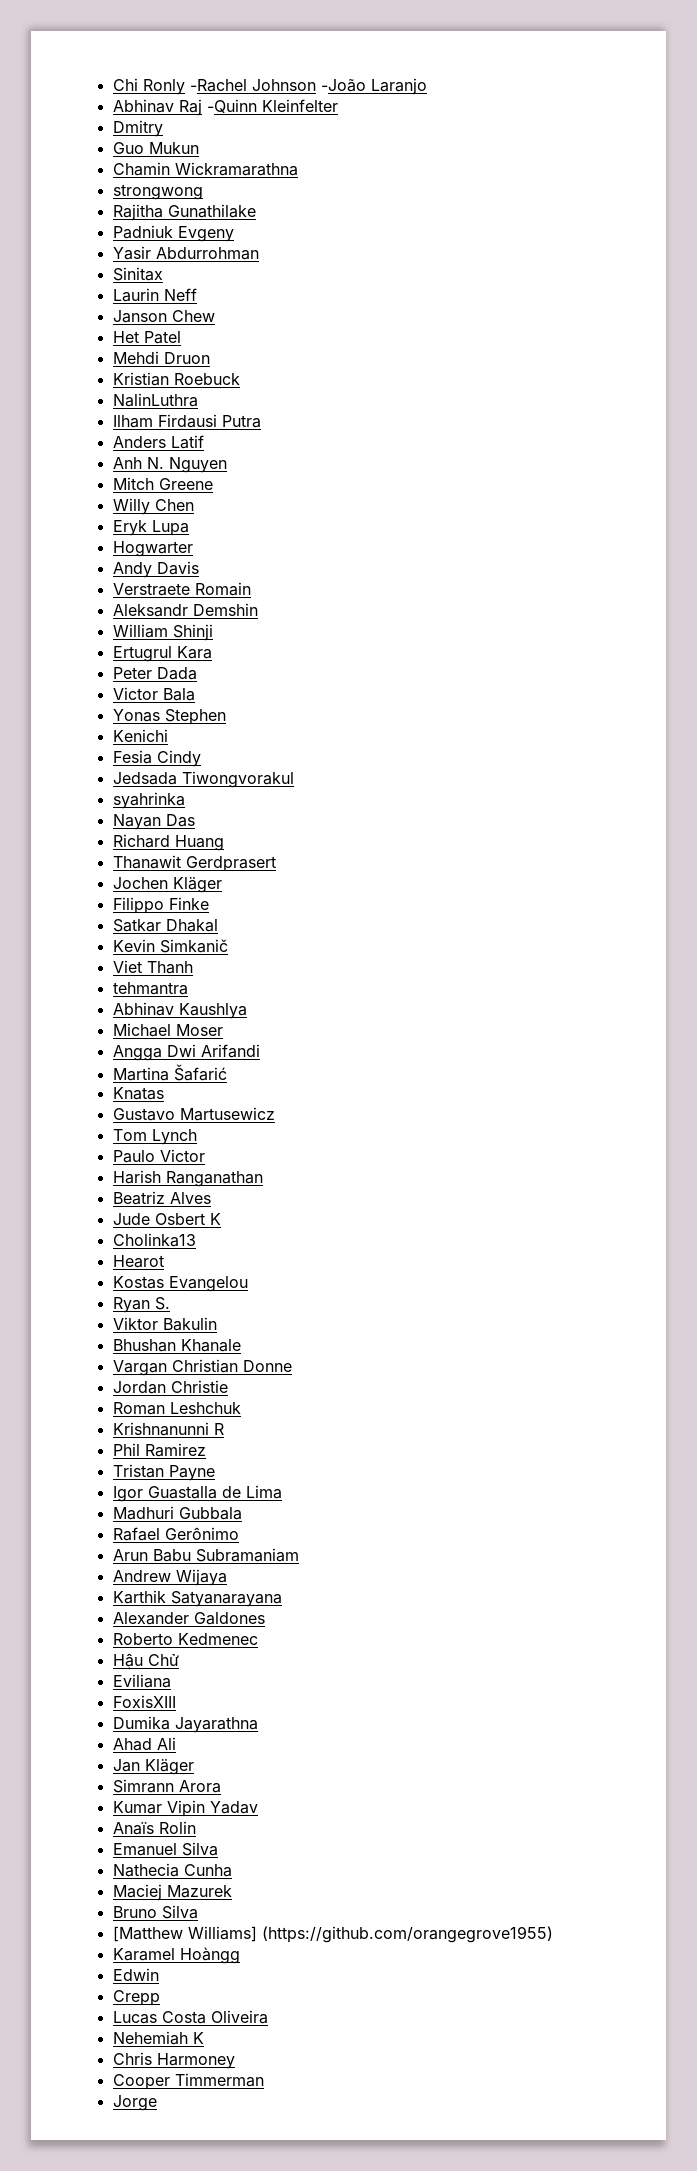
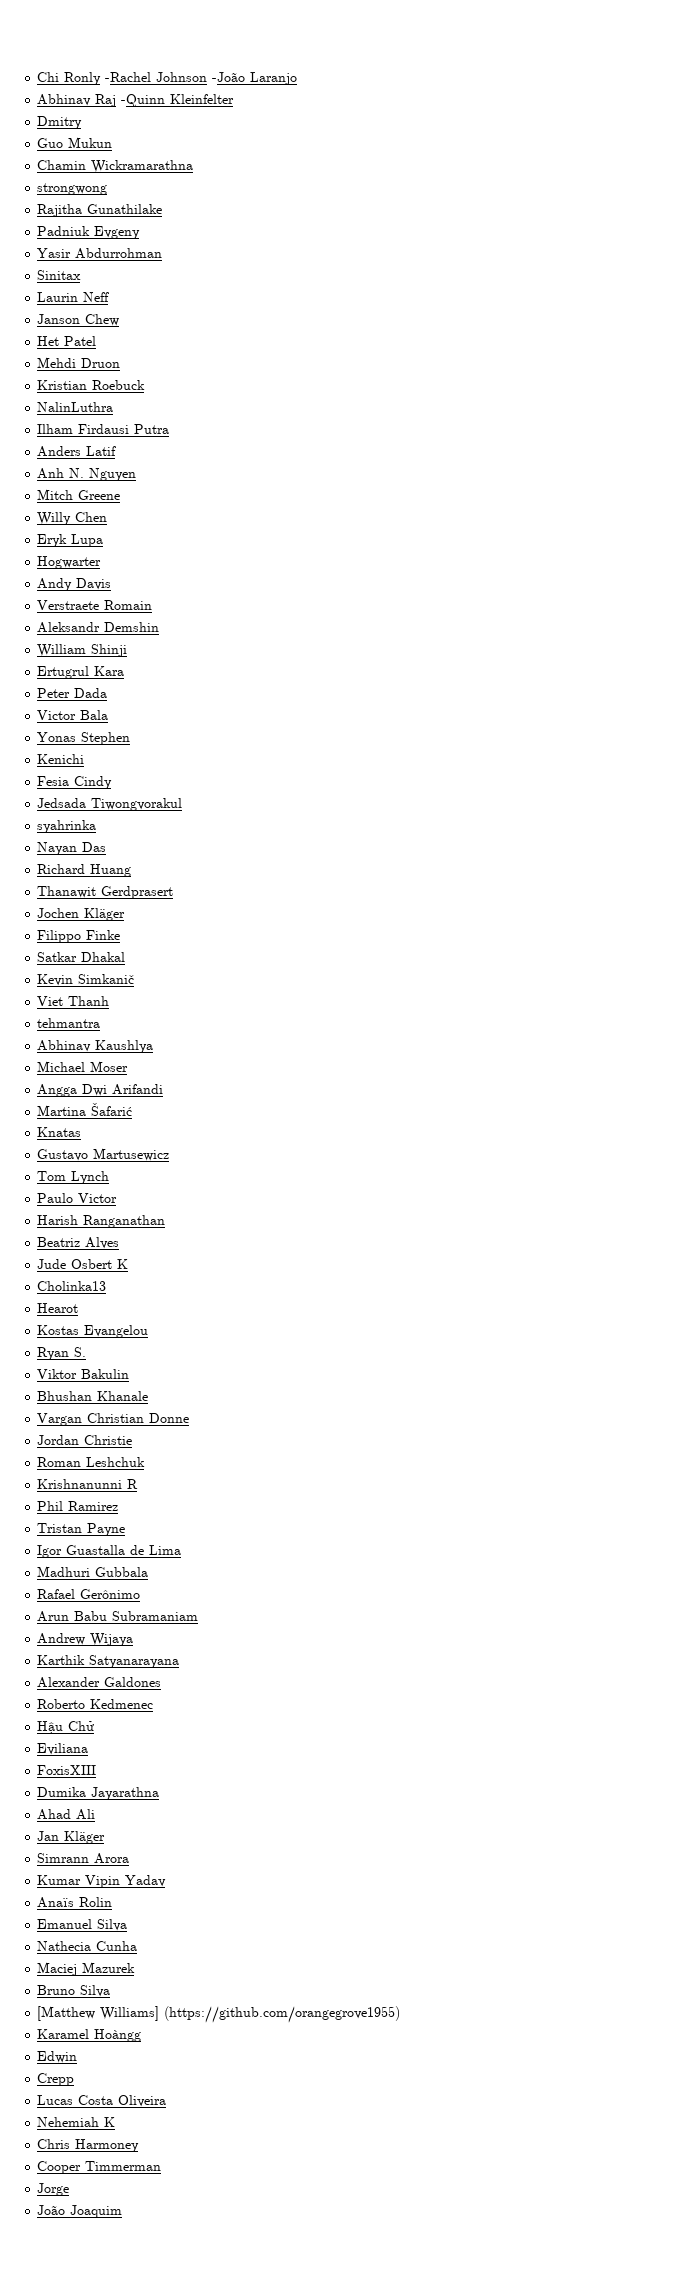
+ João Joaquim

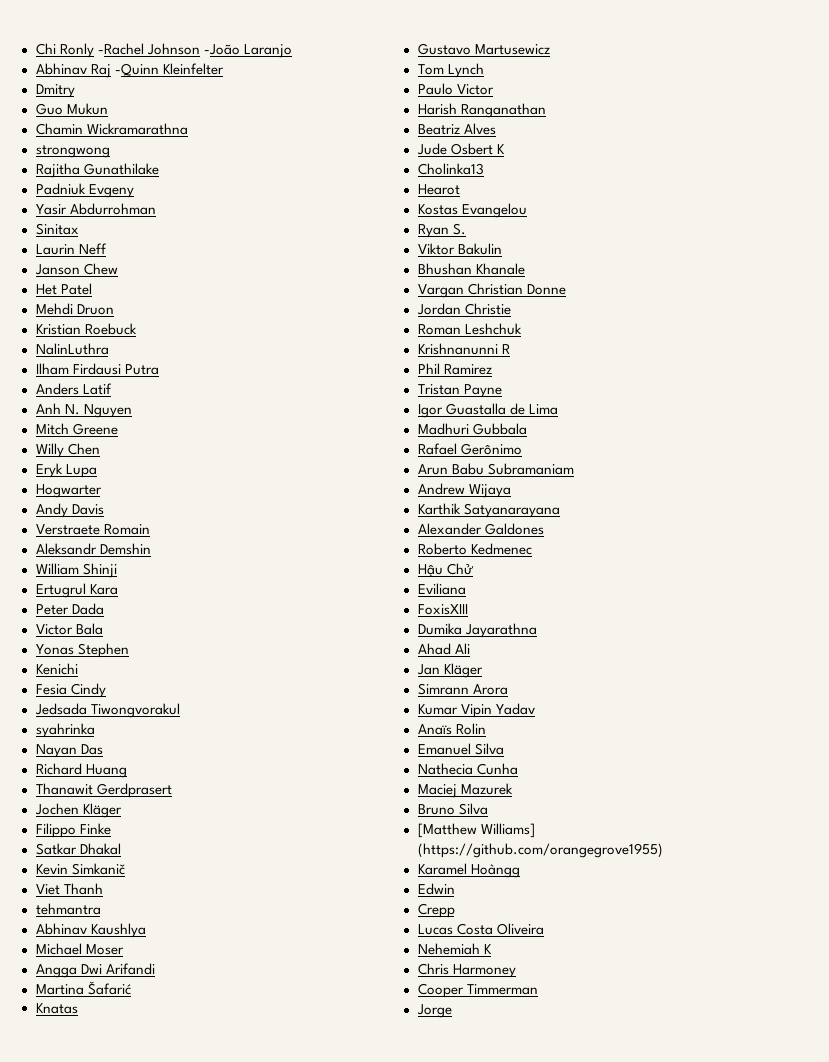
- João Joaquim

